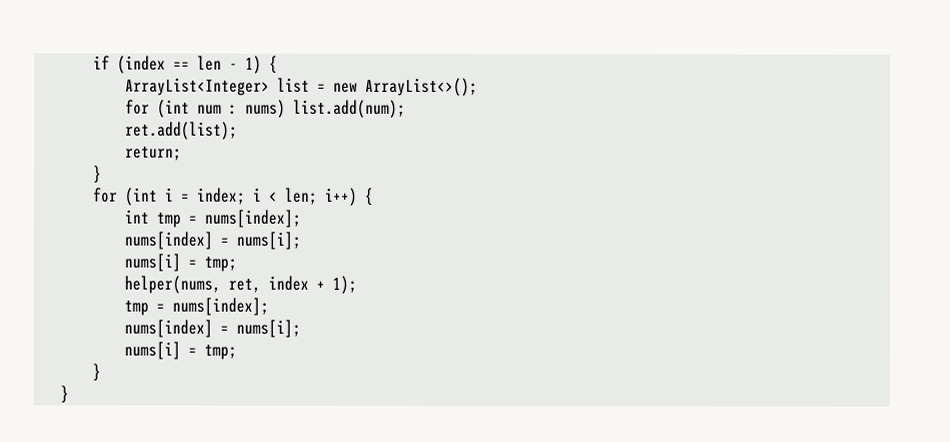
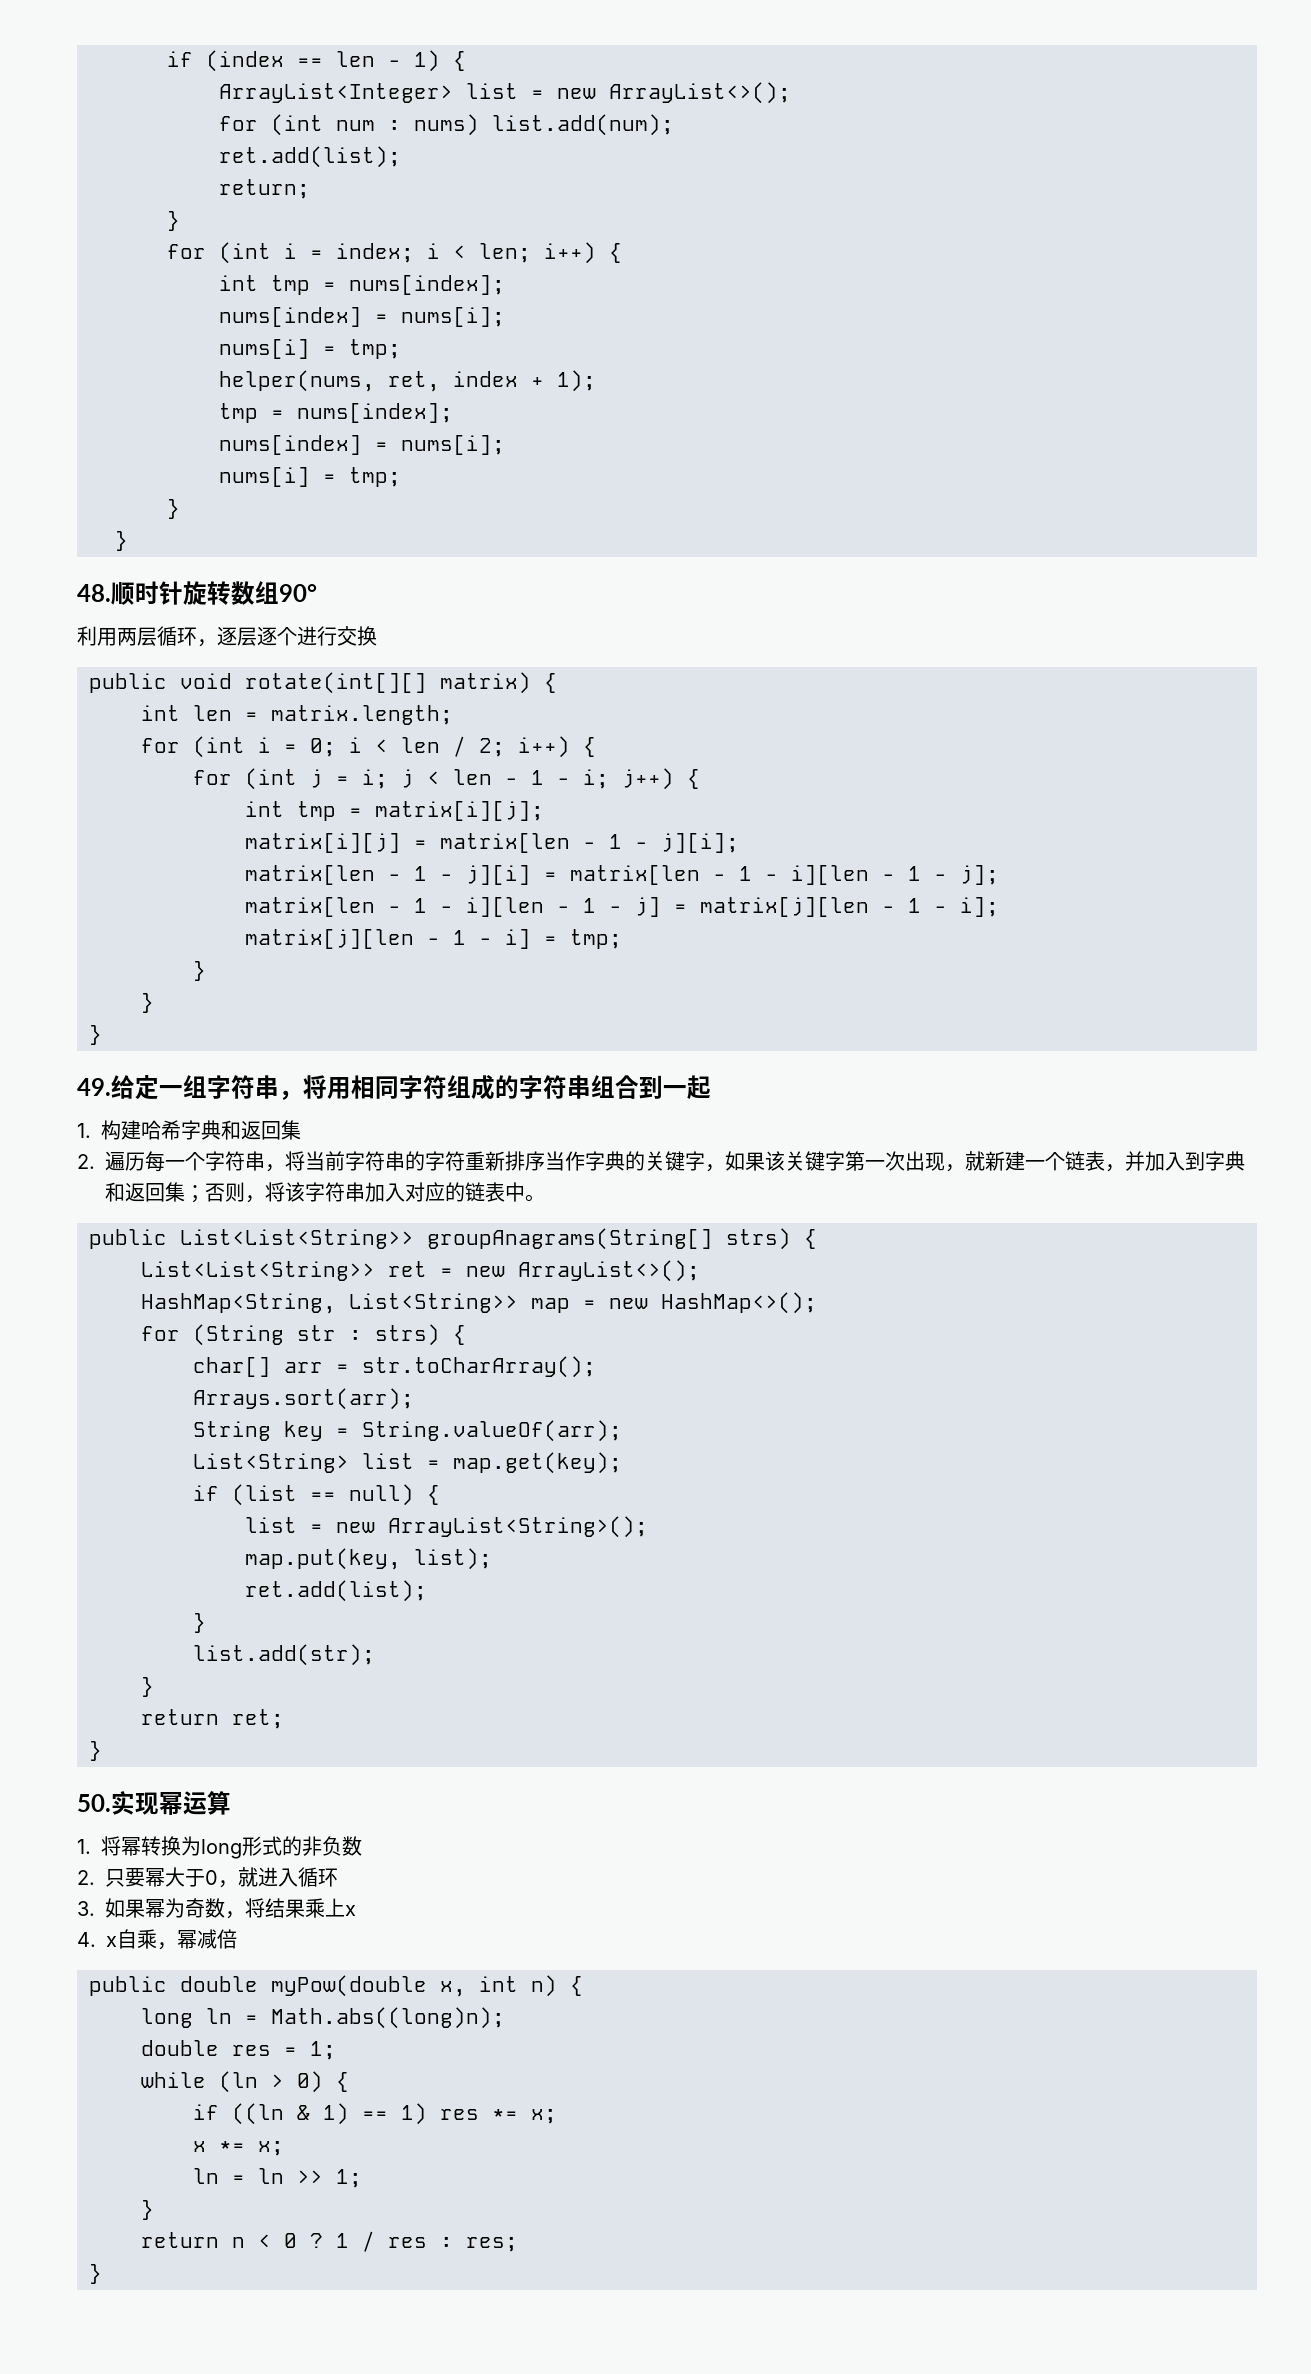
+ 48.顺时针旋转数组90°
+ 利用两层循环，逐层逐个进行交换
+ public void rotate(int[][] matrix) {
+ int len = matrix.length;
+ for (int i = 0; i < len / 2; i++) {
+ for (int j = i; j < len - 1 - i; j++) {
+ int tmp = matrix[i][j];
+ matrix[i][j] = matrix[len - 1 - j][i];
+ matrix[len - 1 - j][i] = matrix[len - 1 - i][len - 1 - j];
+ matrix[len - 1 - i][len - 1 - j] = matrix[j][len - 1 - i];
+ matrix[j][len - 1 - i] = tmp;
+ }
+ }
+ }
+ 49.给定一组字符串，将用相同字符组成的字符串组合到一起
+ 1.构建哈希字典和返回集
+ 2.遍历每一个字符串，将当前字符串的字符重新排序当作字典的关键字，如果该关键字第一次出现，就新建一个链表，并加入到字典和返回集；否则，将该字符串加入对应的链表中。
+ public List<List<String>> groupAnagrams(String[] strs) {
+ List<List<String>> ret = new ArrayList<>();
+ HashMap<String, List<String>> map = new HashMap<>();
+ for (String str : strs) {
+ char[] arr = str.toCharArray();
+ Arrays.sort(arr);
+ String key = String.valueOf(arr);
+ List<String> list = map.get(key);
+ if (list == null) {
+ list = new ArrayList<String>();
+ map.put(key, list);
+ ret.add(list);
+ }
+ list.add(str);
+ }
+ return ret;
+ }
+ 50.实现幂运算
+ 1.将幂转换为long形式的非负数
+ 2.只要幂大于0，就进入循环
+ 3.如果幂为奇数，将结果乘上x
+ 4. x自乘，幂减倍
+ public double myPow(double x, int n) {
+ long ln = Math.abs((long)n);
+ double res = 1;
+ while (ln > 0) {
+ if ((ln & 1) == 1) res *= x;
+ x *= x;
+ ln = ln >> 1;
+ }
+ return n < 0 ? 1 / res : res;
+ }

